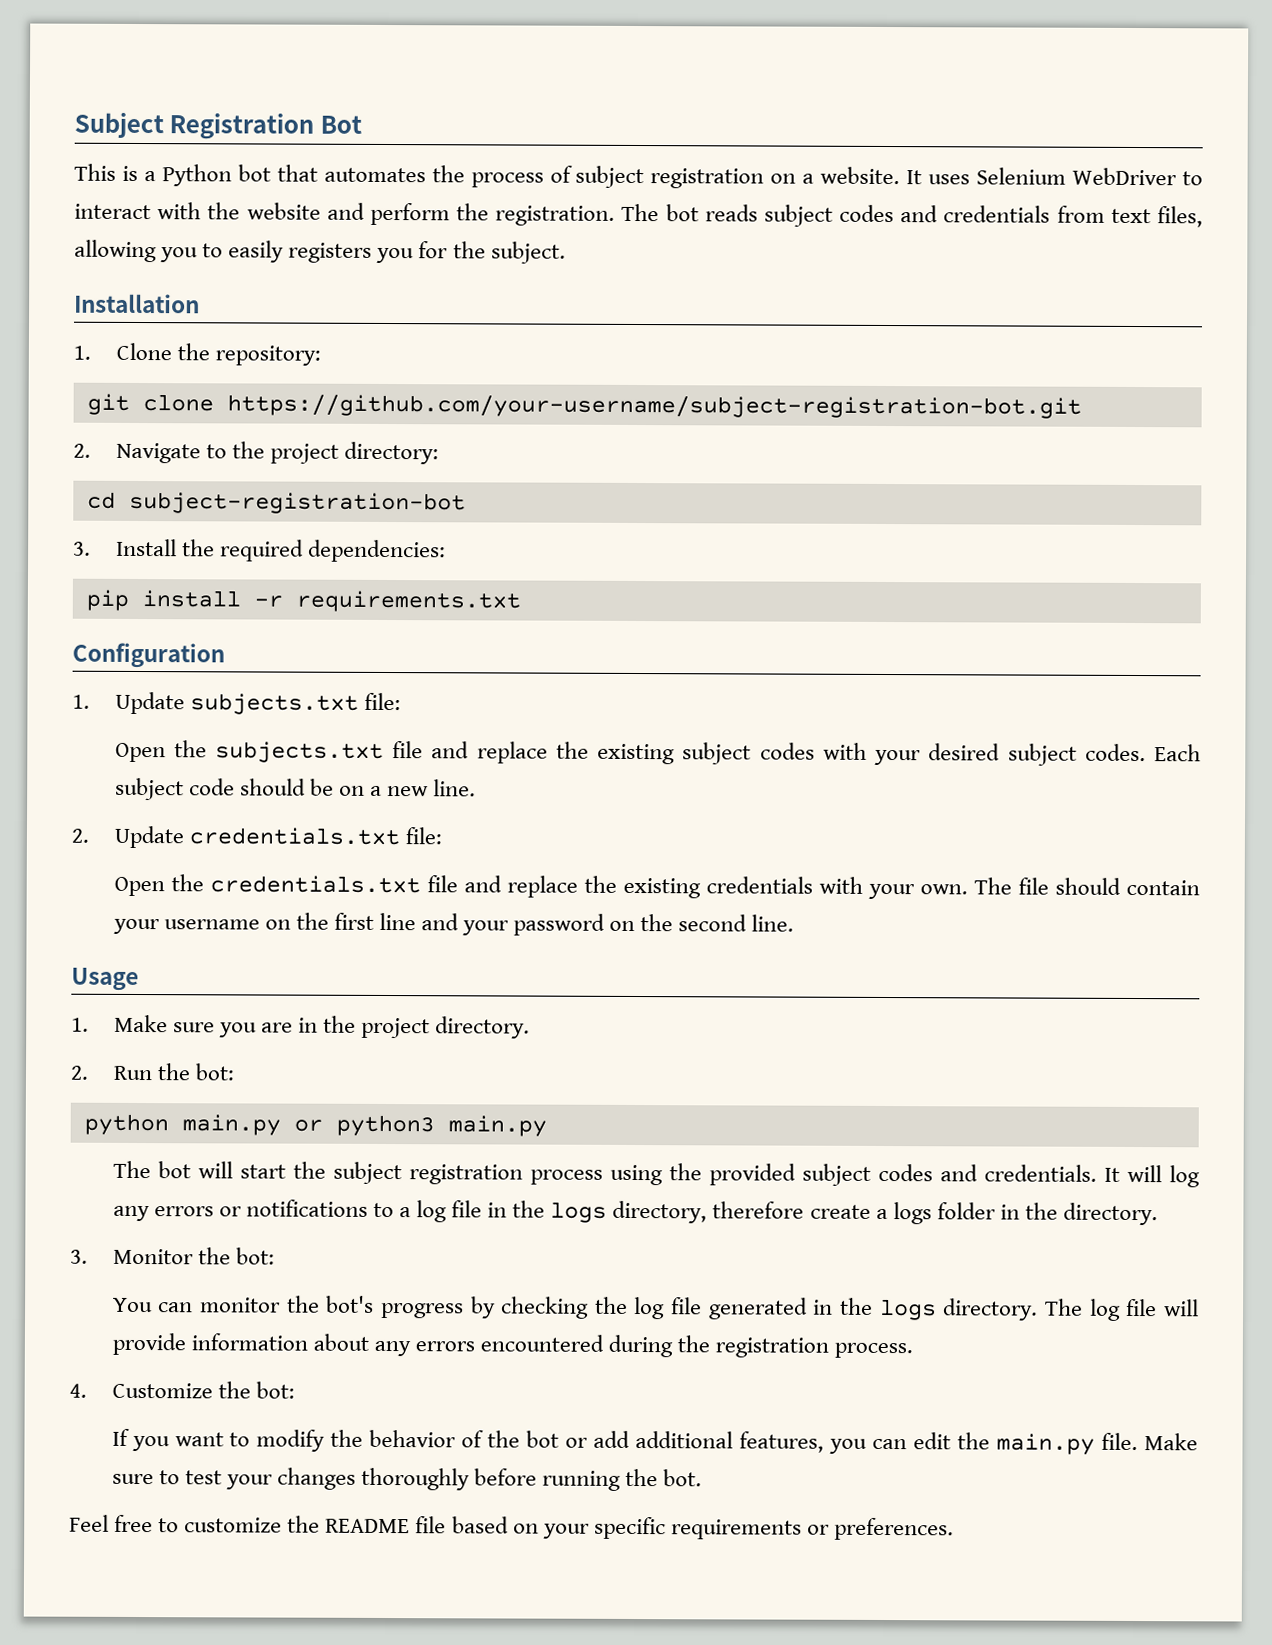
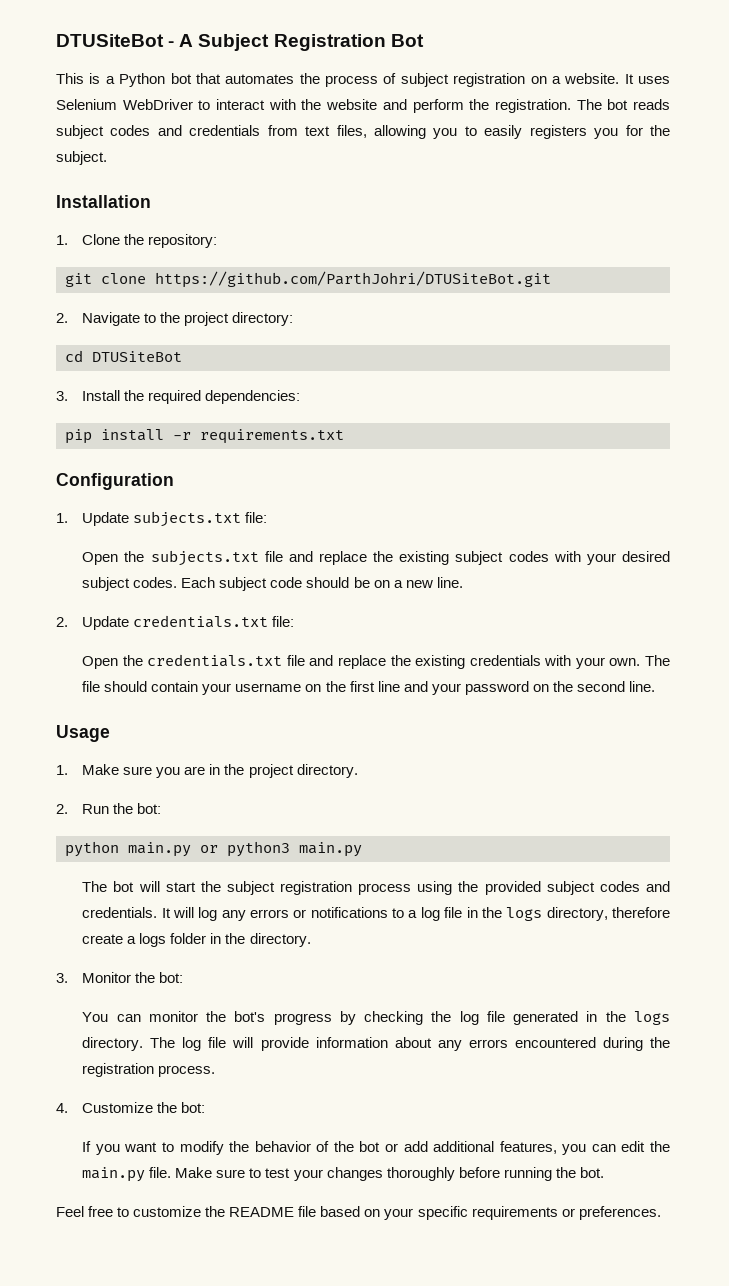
- Subject Registration Bot
+ DTUSiteBot - A Subject Registration Bot
- git clone https://github.com/your-username/subject-registration-bot.git
+ git clone https://github.com/ParthJohri/DTUSiteBot.git
- cd subject-registration-bot
+ cd DTUSiteBot

